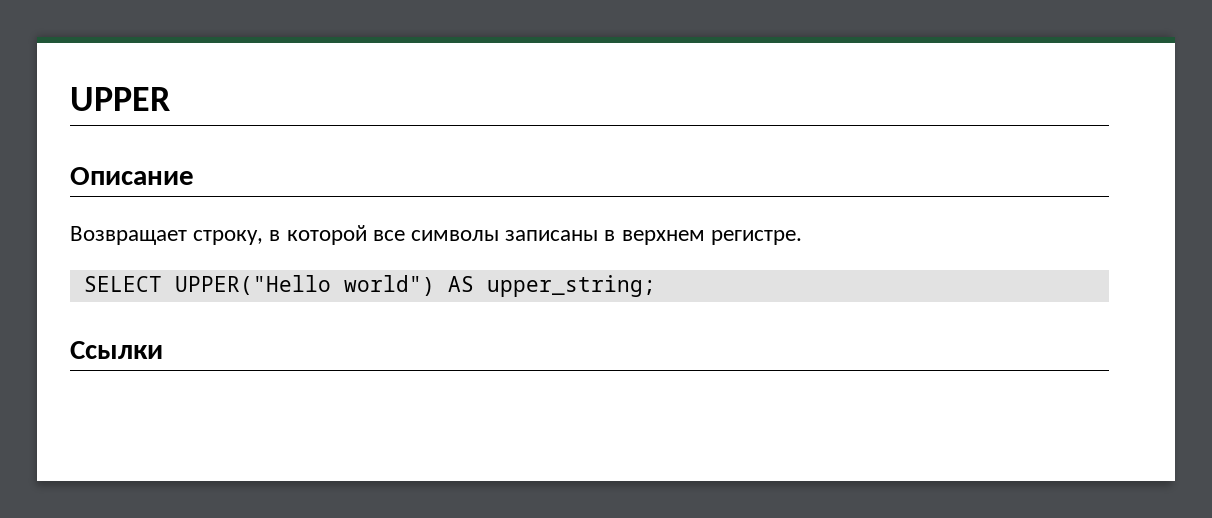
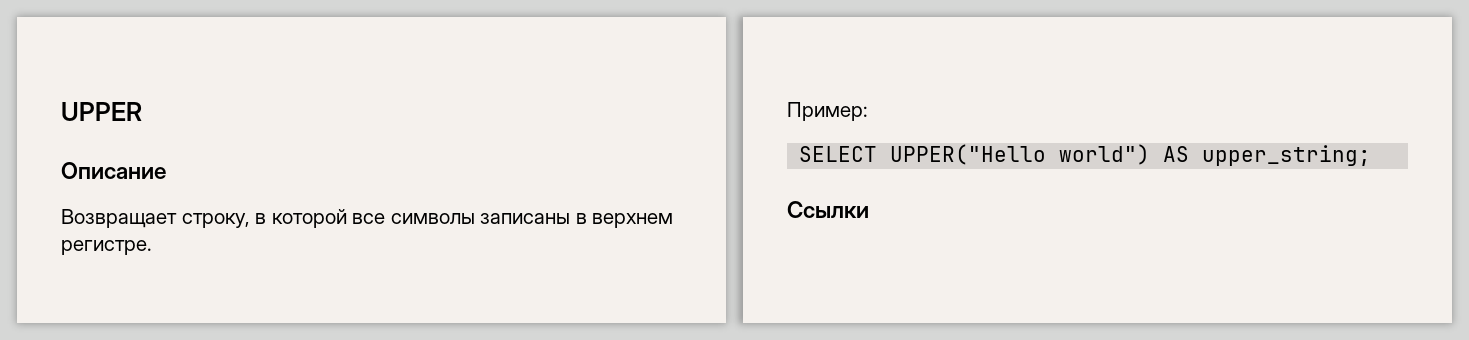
+ Пример:

